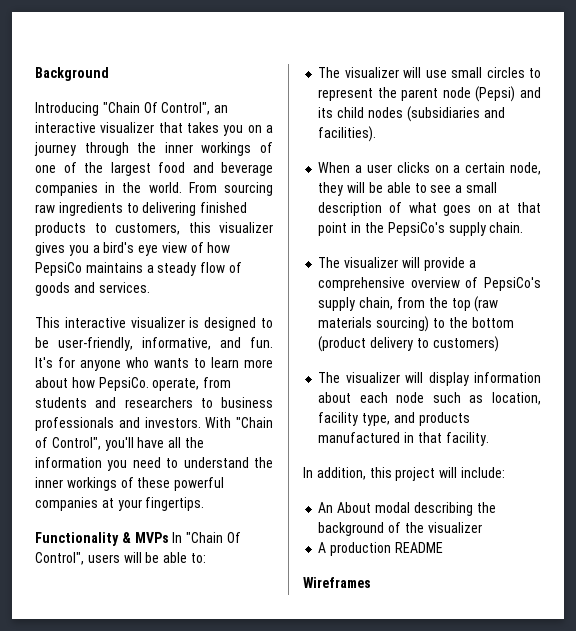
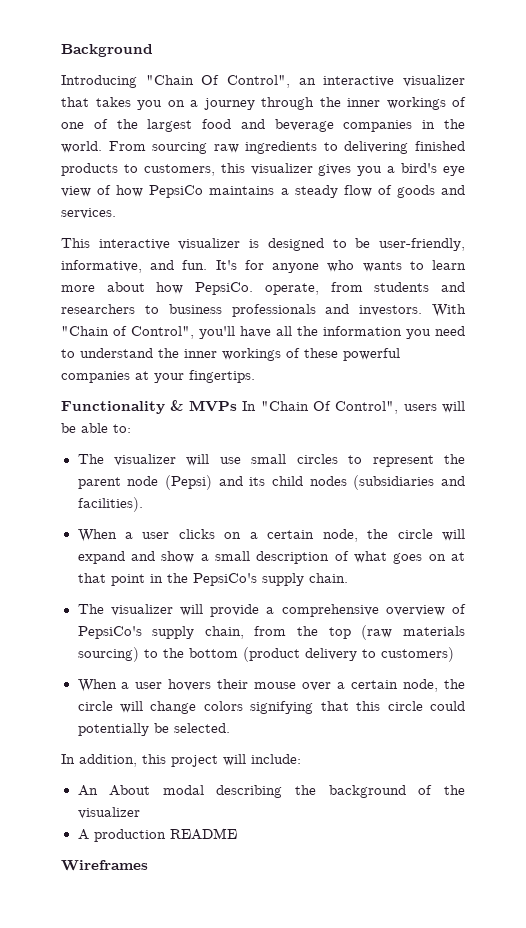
- When a user clicks on a certain node, they will be able to see a small description of what goes on at that point in the PepsiCo's supply chain.
+ When a user clicks on a certain node, the circle will expand and show a small description of what goes on at that point in the PepsiCo's supply chain.
- The visualizer will display information about each node such as location, facility type, and products manufactured in that facility.
+ When a user hovers their mouse over a certain node, the circle will change colors signifying that this circle could potentially be selected.

